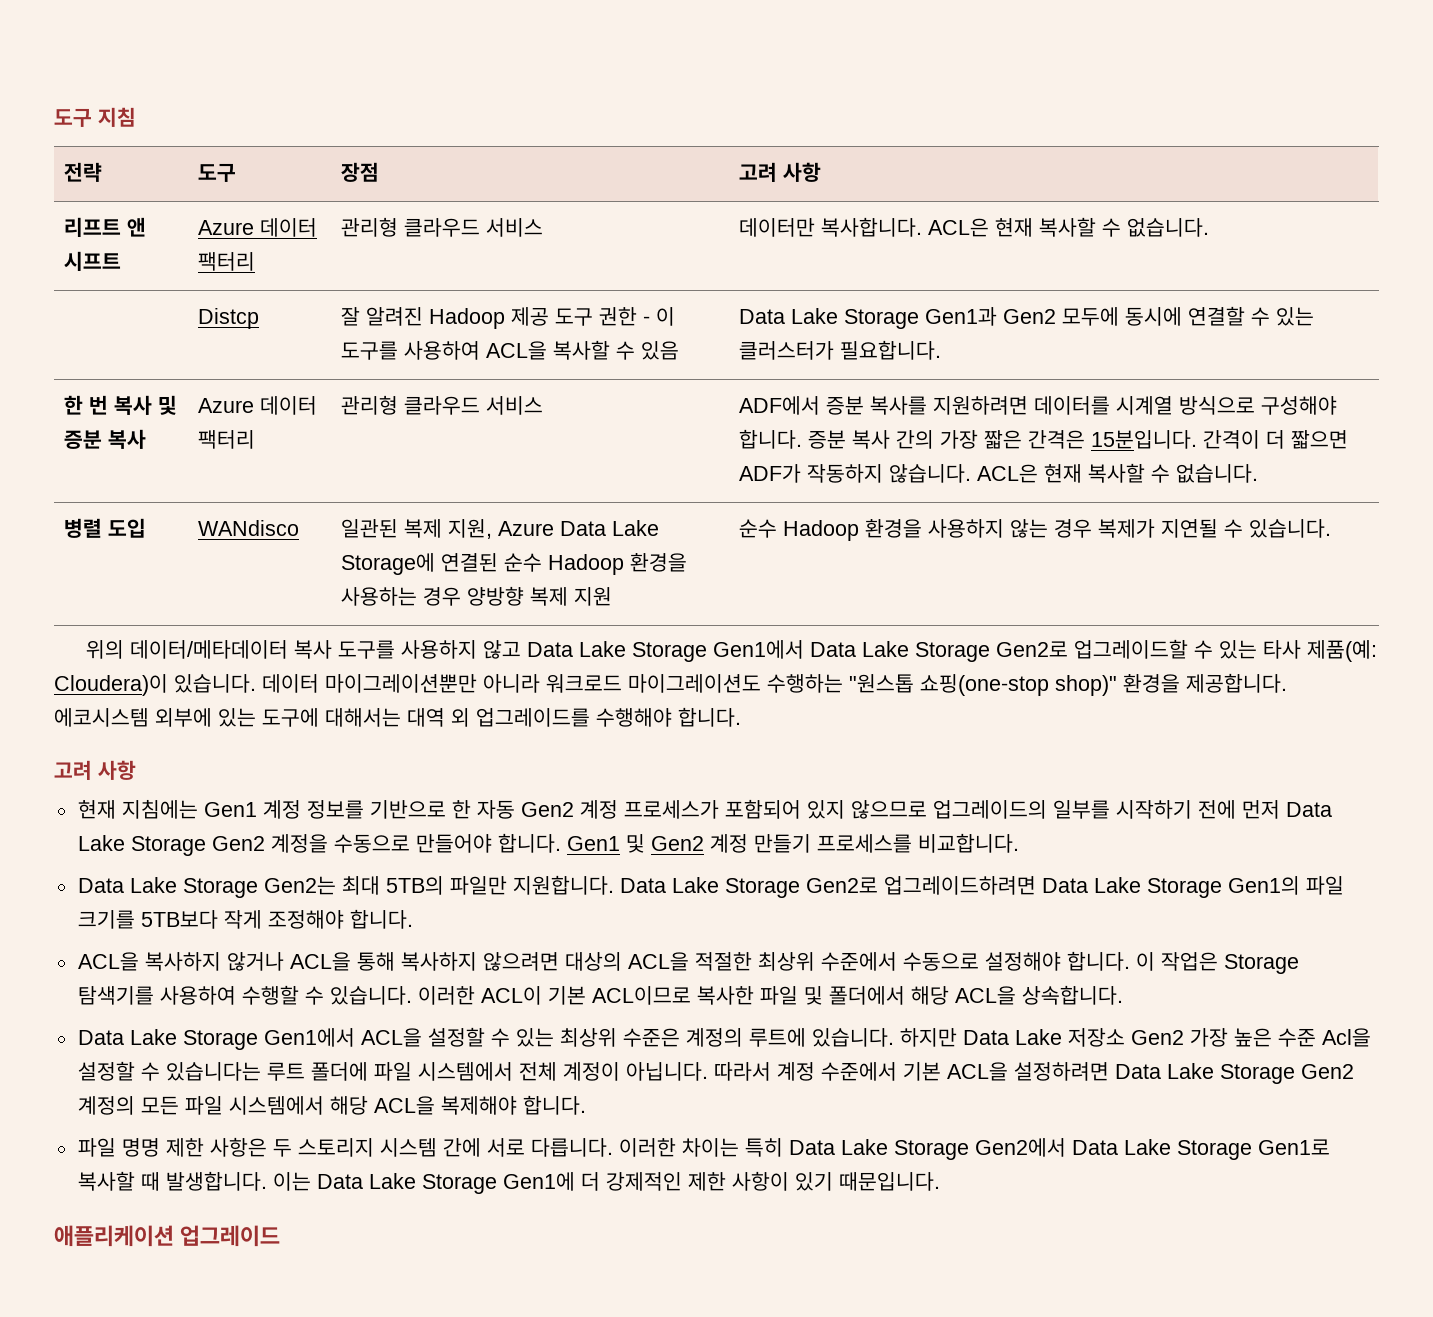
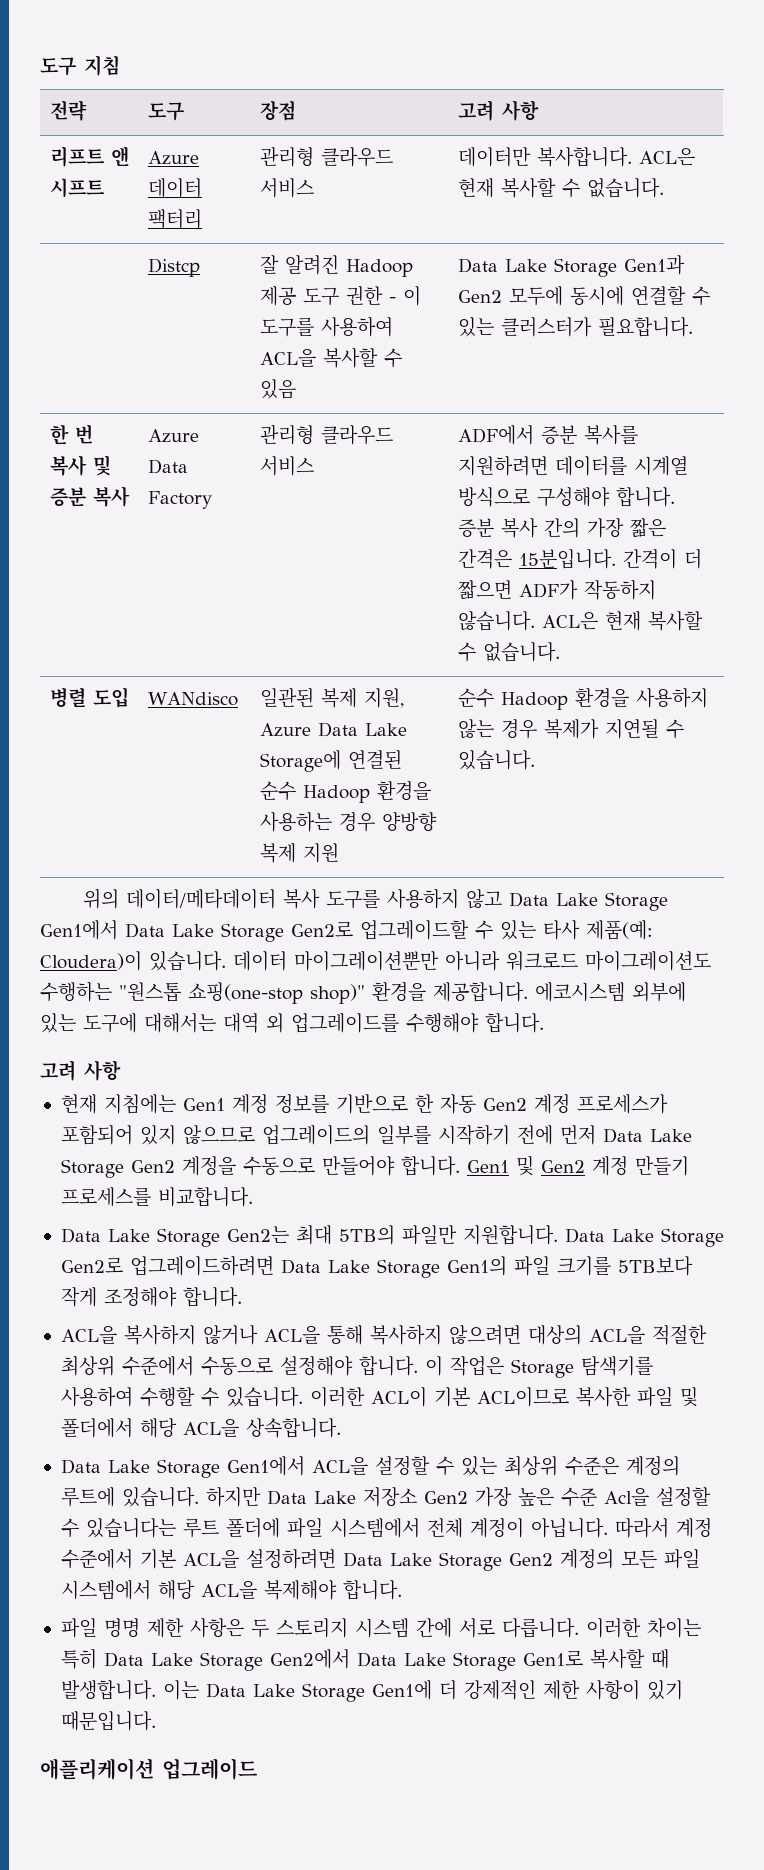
- 한 번 복사 및 증분 복사 | Azure 데이터 팩터리 | 관리형 클라우드 서비스 | ADF에서 증분 복사를 지원하려면 데이터를 시계열 방식으로 구성해야 합니다. 증분 복사 간의 가장 짧은 간격은 15분입니다. 간격이 더 짧으면 ADF가 작동하지 않습니다. ACL은 현재 복사할 수 없습니다.
+ 한 번 복사 및 증분 복사 | Azure Data Factory | 관리형 클라우드 서비스 | ADF에서 증분 복사를 지원하려면 데이터를 시계열 방식으로 구성해야 합니다. 증분 복사 간의 가장 짧은 간격은 15분입니다. 간격이 더 짧으면 ADF가 작동하지 않습니다. ACL은 현재 복사할 수 없습니다.

